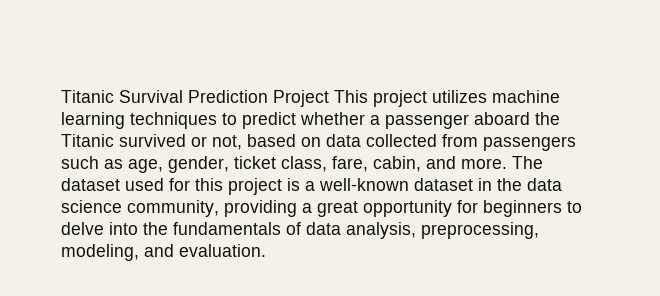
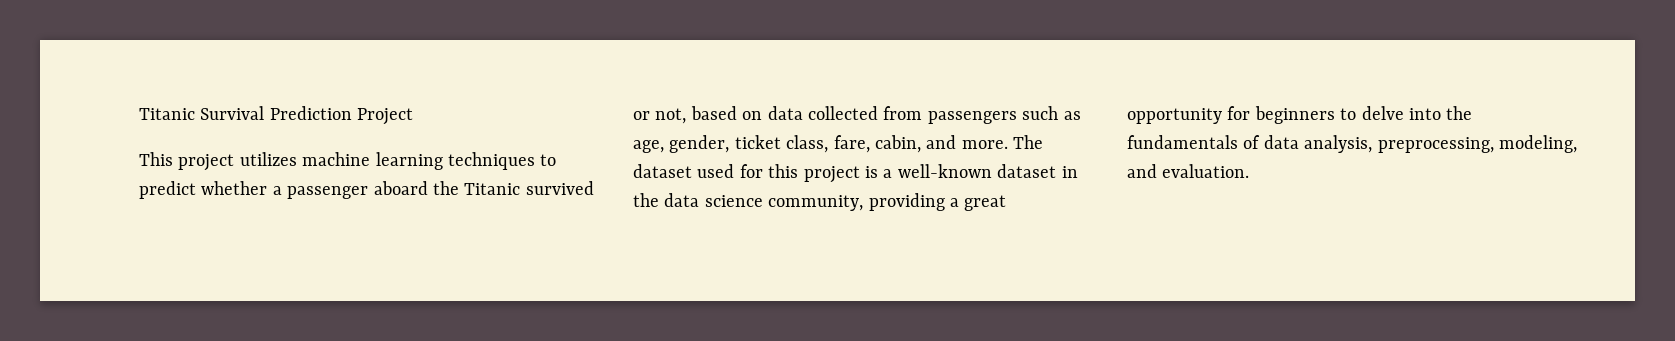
- Titanic Survival Prediction Project This project utilizes machine learning techniques to predict whether a passenger aboard the Titanic survived or not, based on data collected from passengers such as age, gender, ticket class, fare, cabin, and more.
+ Titanic Survival Prediction Project
+ This project utilizes machine learning techniques to predict whether a passenger aboard the Titanic survived or not, based on data collected from passengers such as age, gender, ticket class, fare, cabin, and more.

